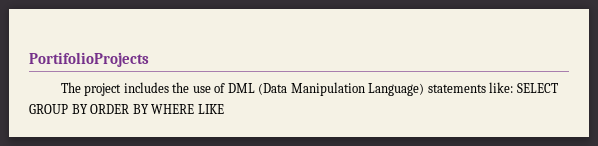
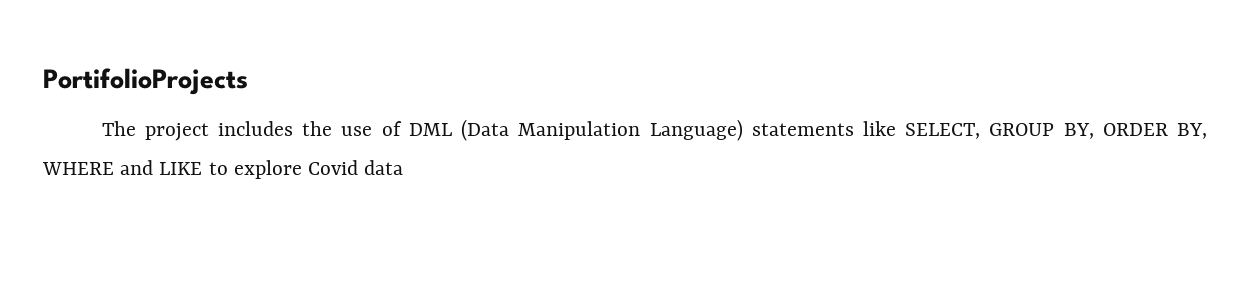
- The project includes the use of DML (Data Manipulation Language) statements like: SELECT GROUP BY ORDER BY WHERE LIKE
+ The project includes the use of DML (Data Manipulation Language) statements like SELECT, GROUP BY, ORDER BY, WHERE and LIKE to explore Covid data

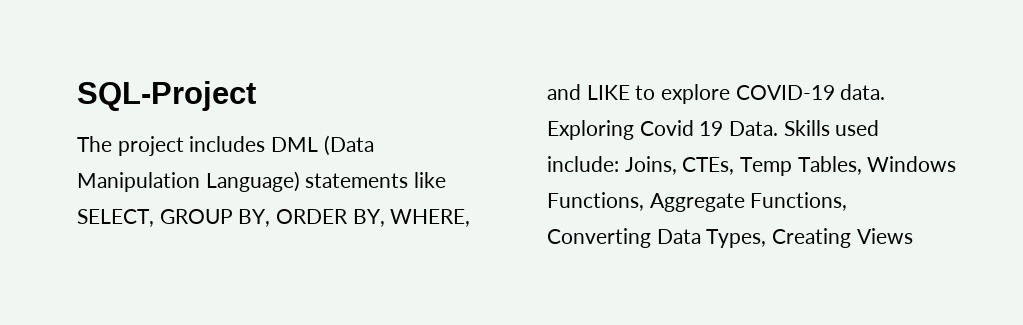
- PortifolioProjects
+ SQL-Project
- The project includes the use of DML (Data Manipulation Language) statements like SELECT, GROUP BY, ORDER BY, WHERE and LIKE to explore Covid data
+ The project includes DML (Data Manipulation Language) statements like SELECT, GROUP BY, ORDER BY, WHERE, and LIKE to explore COVID-19 data. Exploring Covid 19 Data. Skills used include: Joins, CTEs, Temp Tables, Windows Functions, Aggregate Functions, Converting Data Types, Creating Views

